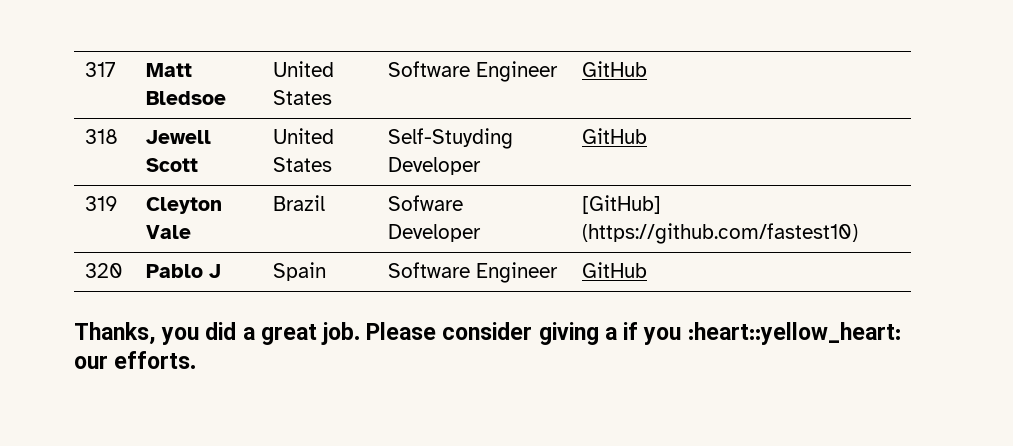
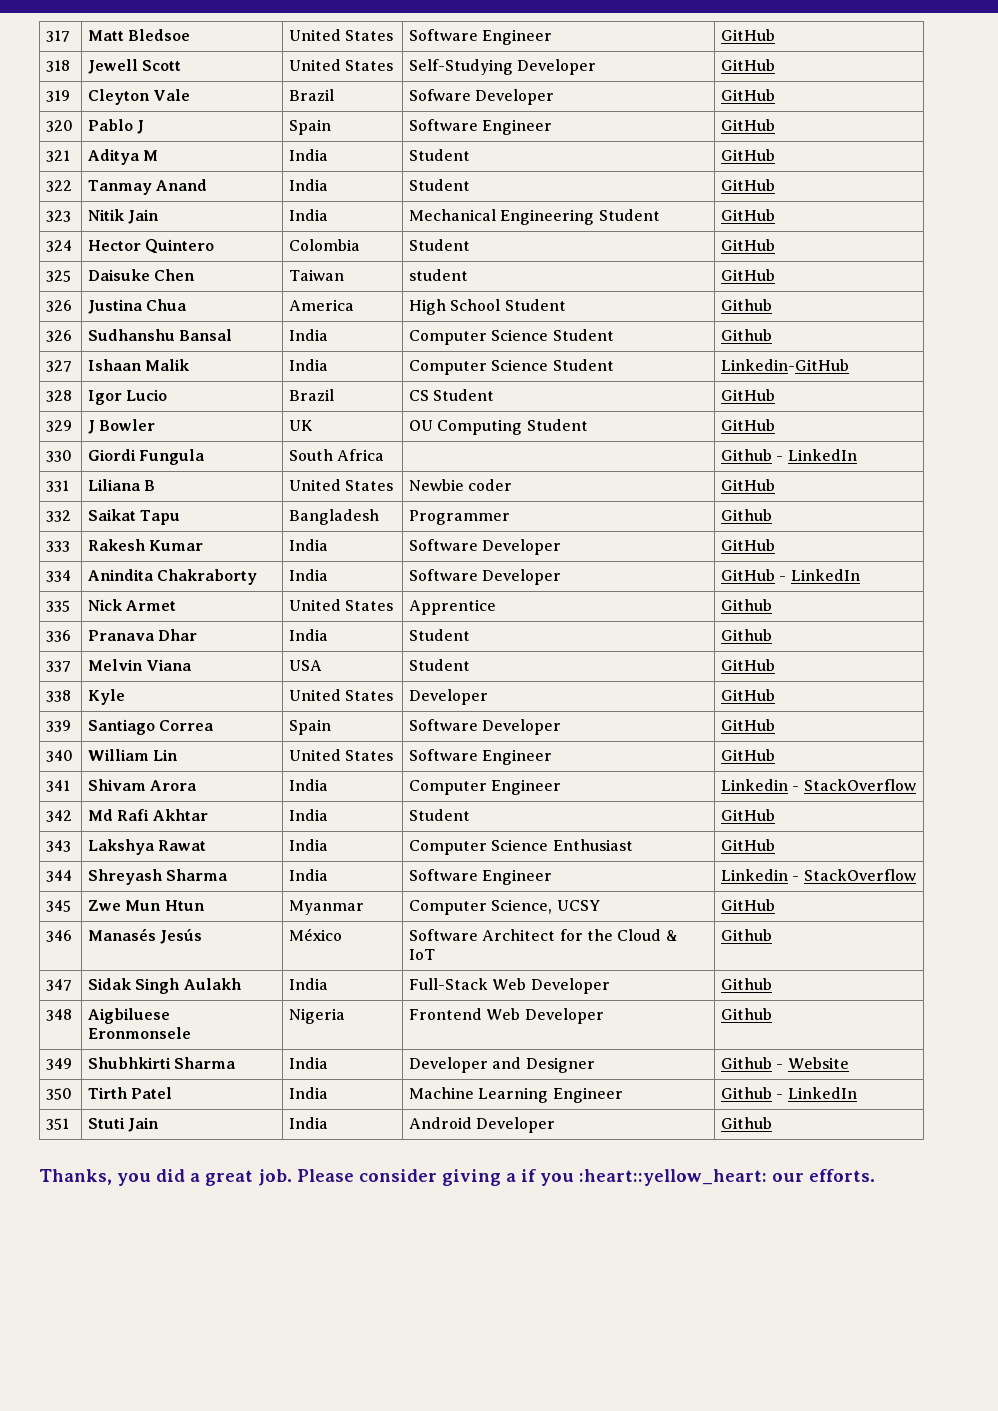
- 318 | Jewell Scott | United States | Self-Stuyding Developer | GitHub
+ 318 | Jewell Scott | United States | Self-Studying Developer | GitHub
- 319 | Cleyton Vale | Brazil | Sofware Developer | [GitHub] (https://github.com/fastest10)
+ 319 | Cleyton Vale | Brazil | Sofware Developer | GitHub
+ 321 | Aditya M | India | Student | GitHub
+ 322 | Tanmay Anand | India | Student | GitHub
+ 323 | Nitik Jain | India | Mechanical Engineering Student | GitHub
+ 324 | Hector Quintero | Colombia | Student | GitHub
+ 325 | Daisuke Chen | Taiwan | student | GitHub
+ 326 | Justina Chua | America | High School Student | Github
+ 326 | Sudhanshu Bansal | India | Computer Science Student | Github
+ 327 | Ishaan Malik | India | Computer Science Student | Linkedin-GitHub
+ 328 | Igor Lucio | Brazil | CS Student | GitHub
+ 329 | J Bowler | UK | OU Computing Student | GitHub
+ 330 | Giordi Fungula | South Africa | | Github - LinkedIn
+ 331 | Liliana B | United States | Newbie coder | GitHub
+ 332 | Saikat Tapu | Bangladesh | Programmer | Github
+ 333 | Rakesh Kumar | India | Software Developer | GitHub
+ 334 | Anindita Chakraborty | India | Software Developer | GitHub - LinkedIn
+ 335 | Nick Armet | United States | Apprentice | Github
+ 336 | Pranava Dhar | India | Student | Github
+ 337 | Melvin Viana | USA | Student | GitHub
+ 338 | Kyle | United States | Developer | GitHub
+ 339 | Santiago Correa | Spain | Software Developer | GitHub
+ 340 | William Lin | United States | Software Engineer | GitHub
+ 341 | Shivam Arora | India | Computer Engineer | Linkedin - StackOverflow
+ 342 | Md Rafi Akhtar | India | Student | GitHub
+ 343 | Lakshya Rawat | India | Computer Science Enthusiast | GitHub
+ 344 | Shreyash Sharma | India | Software Engineer | Linkedin - StackOverflow
+ 345 | Zwe Mun Htun | Myanmar | Computer Science, UCSY | GitHub
+ 346 | Manasés Jesús | México | Software Architect for the Cloud & IoT | Github
+ 347 | Sidak Singh Aulakh | India | Full-Stack Web Developer | Github
+ 348 | Aigbiluese Eronmonsele | Nigeria | Frontend Web Developer | Github
+ 349 | Shubhkirti Sharma | India | Developer and Designer | Github - Website
+ 350 | Tirth Patel | India | Machine Learning Engineer | Github - LinkedIn
+ 351 | Stuti Jain | India | Android Developer | Github

